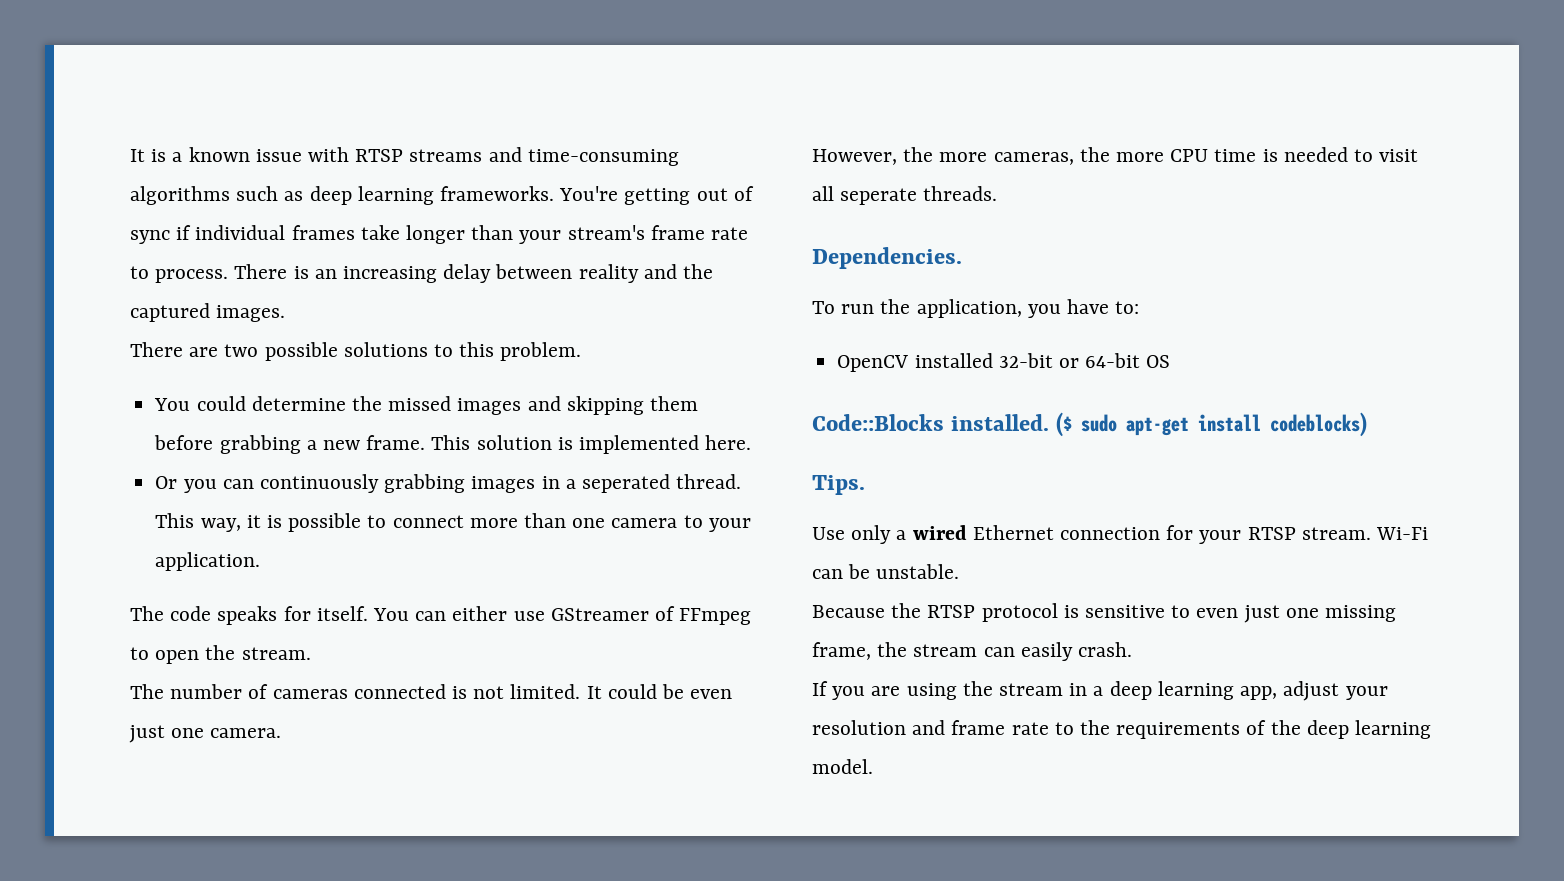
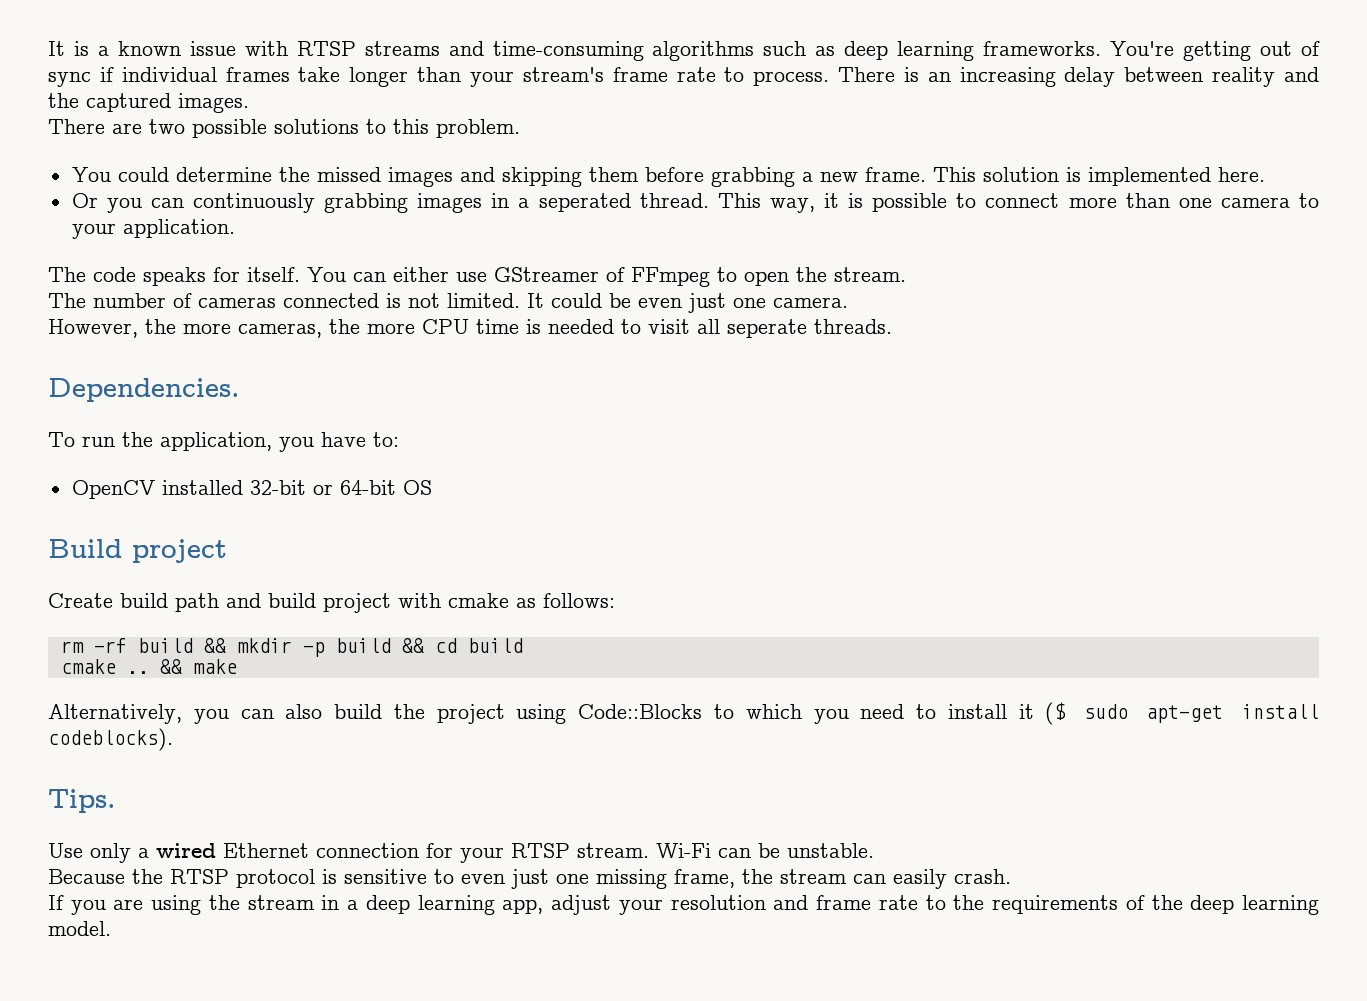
- Code::Blocks installed. ($ sudo apt-get install codeblocks)
+ Build project
+ Create build path and build project with cmake as follows:
+ rm -rf build && mkdir -p build && cd build
+ cmake .. && make
+ Alternatively, you can also build the project using Code::Blocks to which you need to install it ($ sudo apt-get install codeblocks).

